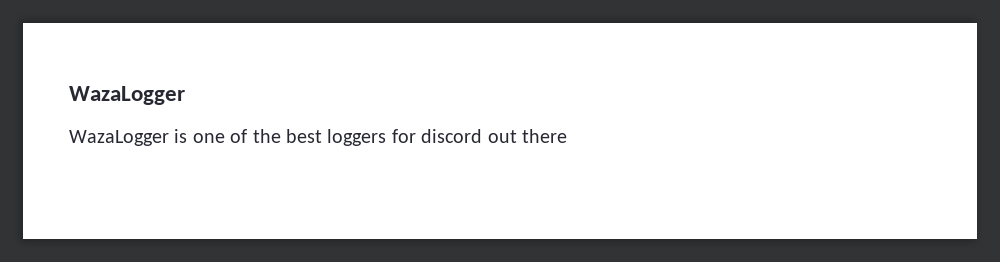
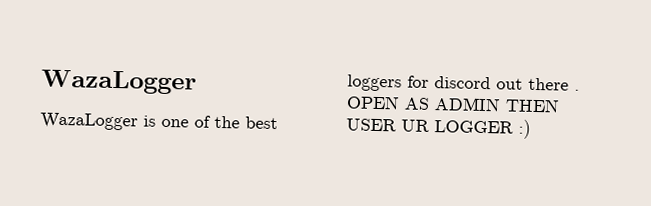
- WazaLogger is one of the best loggers for discord out there
+ WazaLogger is one of the best loggers for discord out there . OPEN AS ADMIN THEN USER UR LOGGER :)

